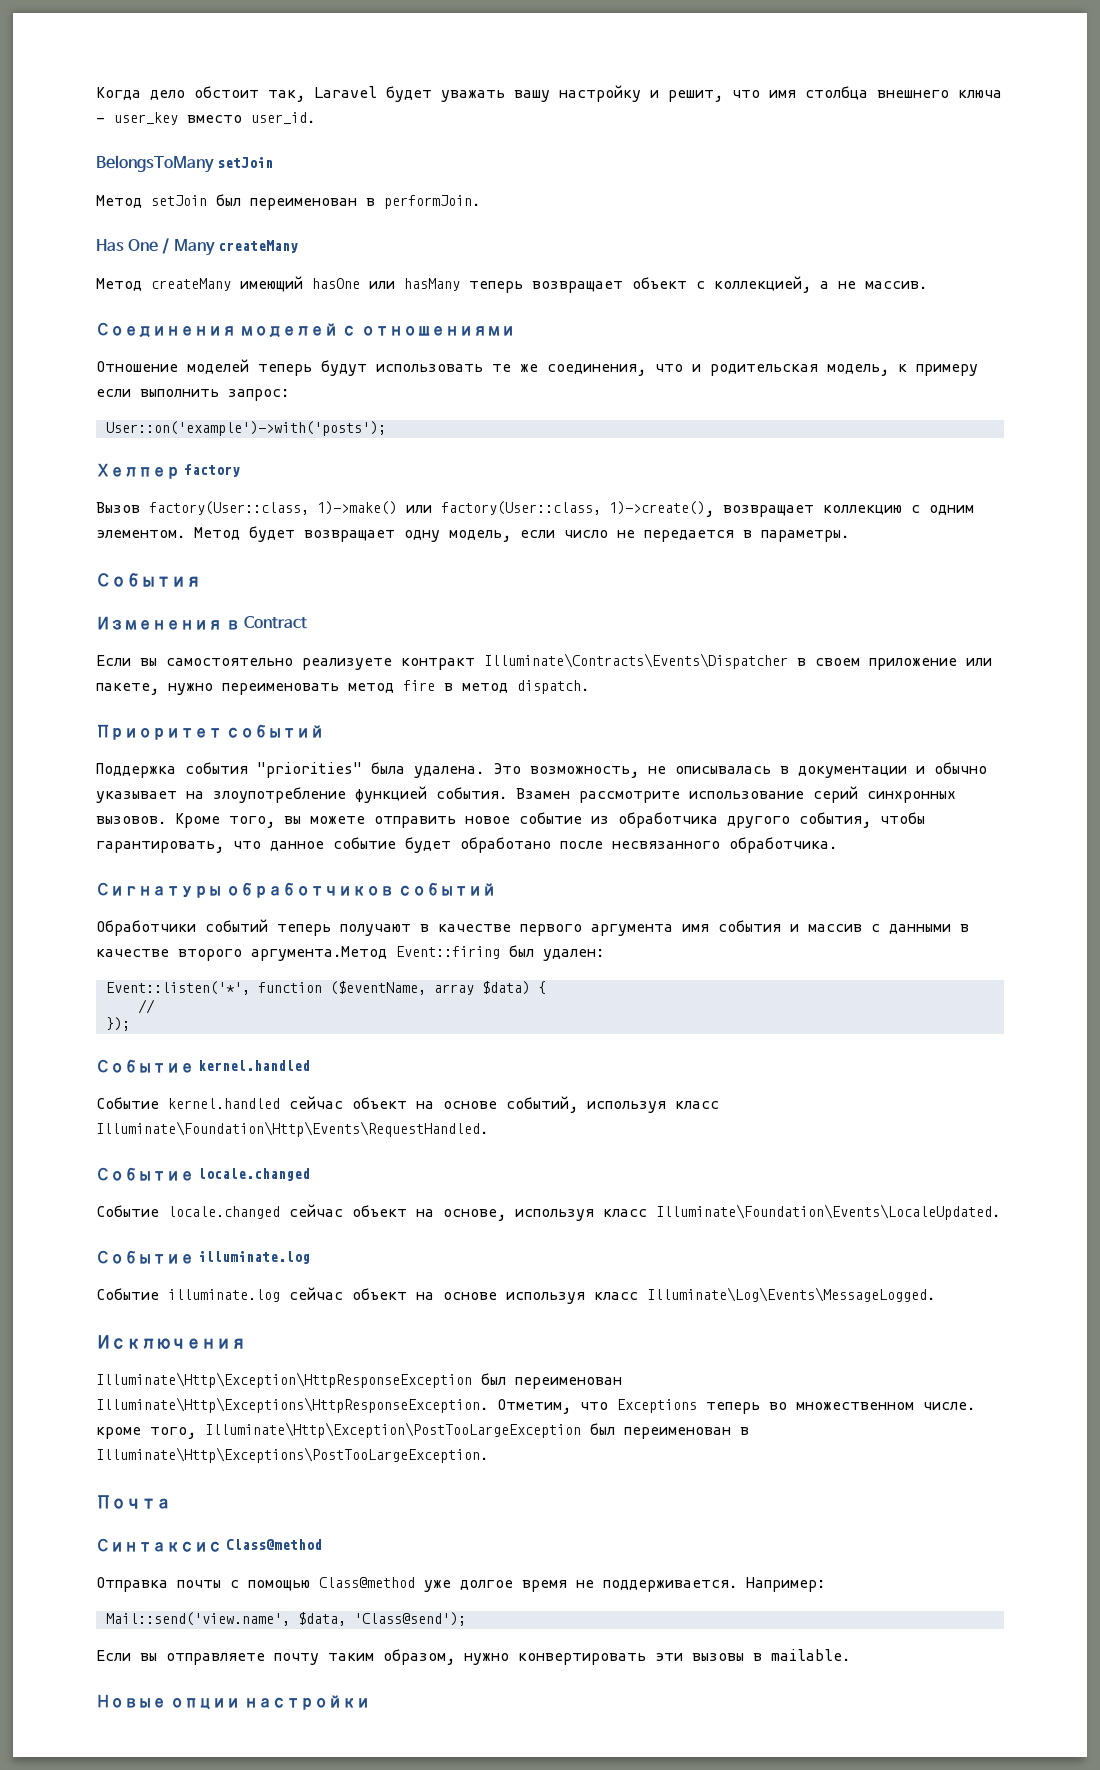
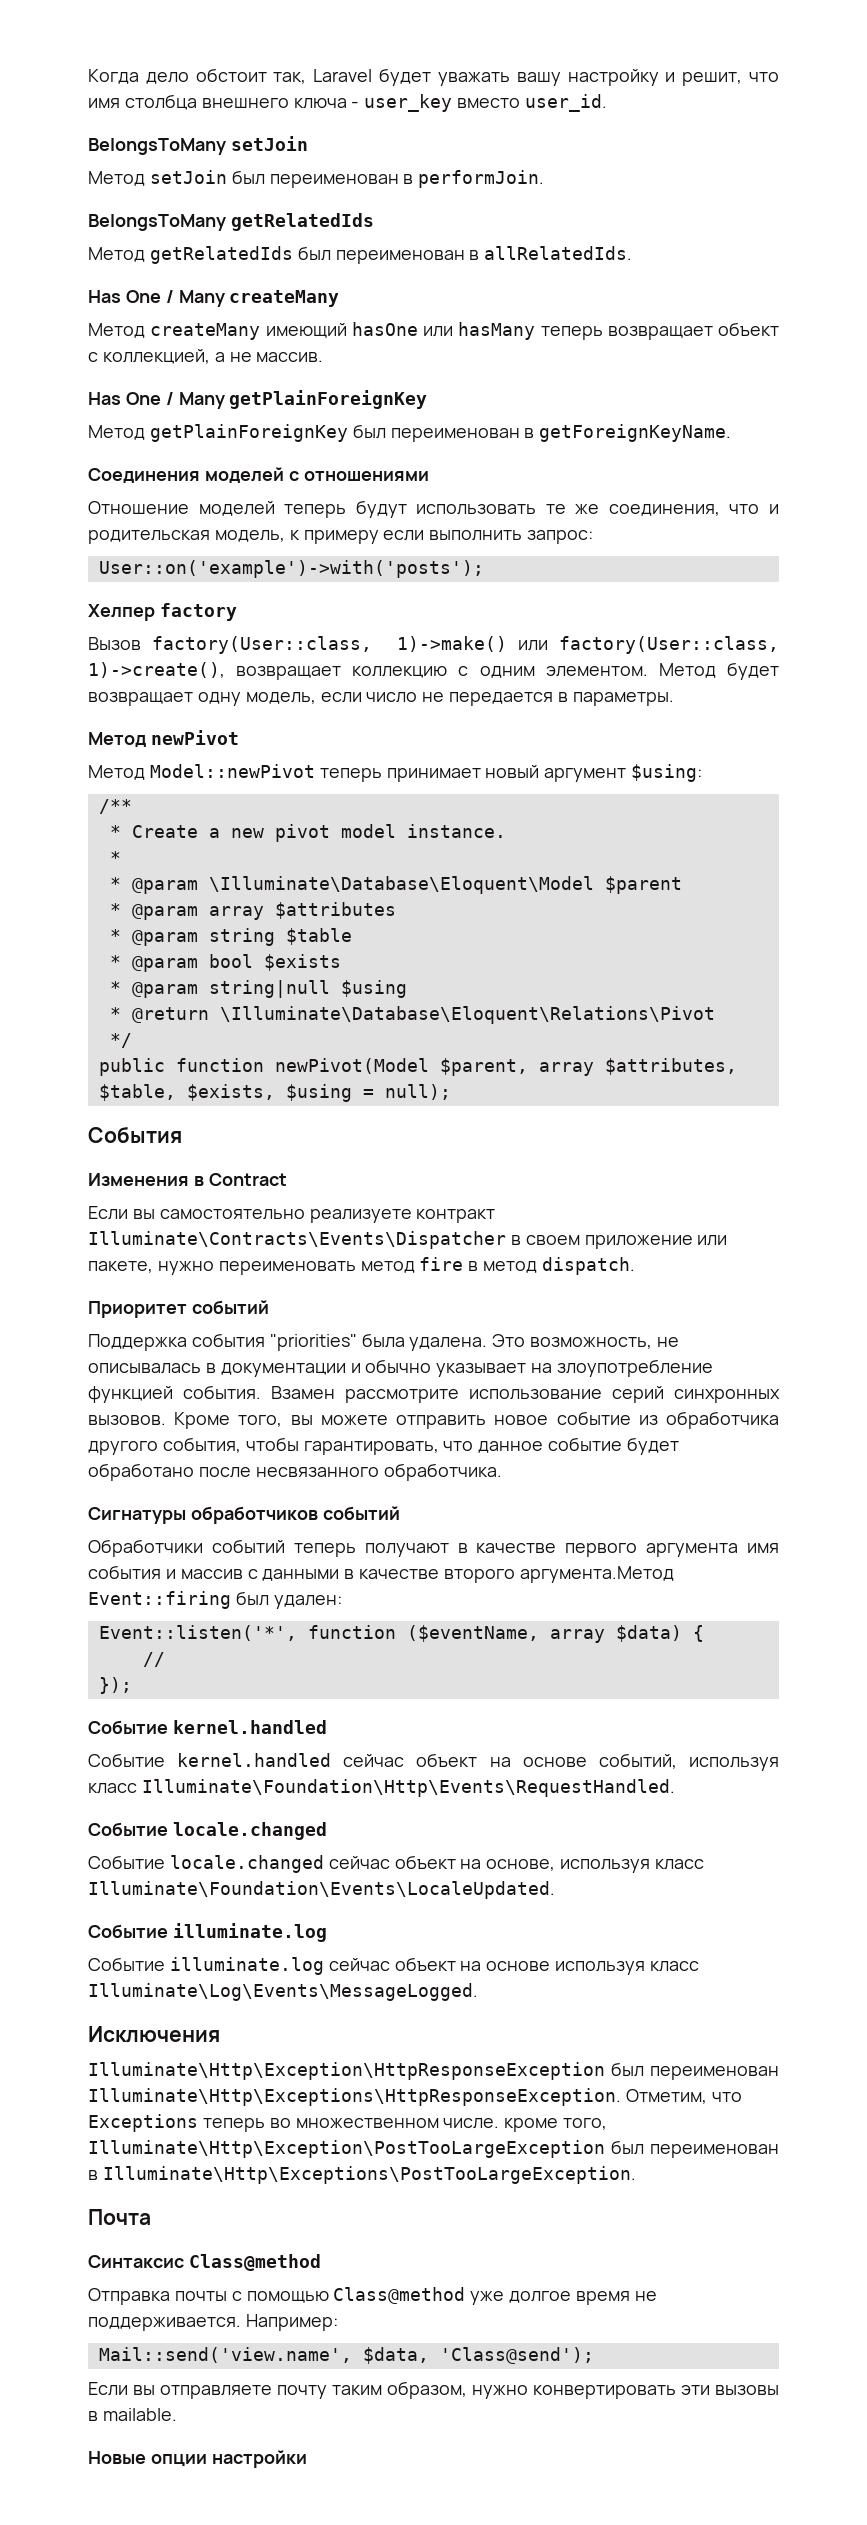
+ BelongsToMany getRelatedIds
+ Метод getRelatedIds был переименован в allRelatedIds.
+ Has One / Many getPlainForeignKey
+ Метод getPlainForeignKey был переименован в getForeignKeyName.
+ Метод newPivot
+ Метод Model::newPivot теперь принимает новый аргумент $using:
+ /**
+ * Create a new pivot model instance.
+ *
+ * @param \Illuminate\Database\Eloquent\Model $parent
+ * @param array $attributes
+ * @param string $table
+ * @param bool $exists
+ * @param string|null $using
+ * @return \Illuminate\Database\Eloquent\Relations\Pivot
+ */
+ public function newPivot(Model $parent, array $attributes, $table, $exists, $using = null);

